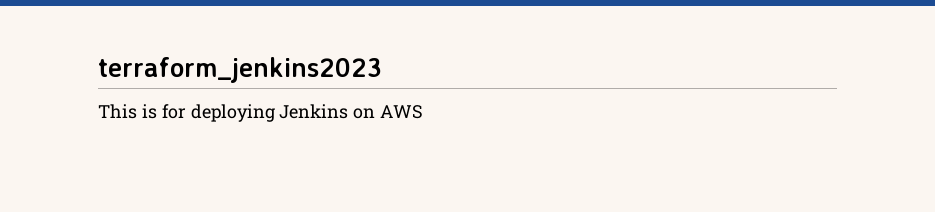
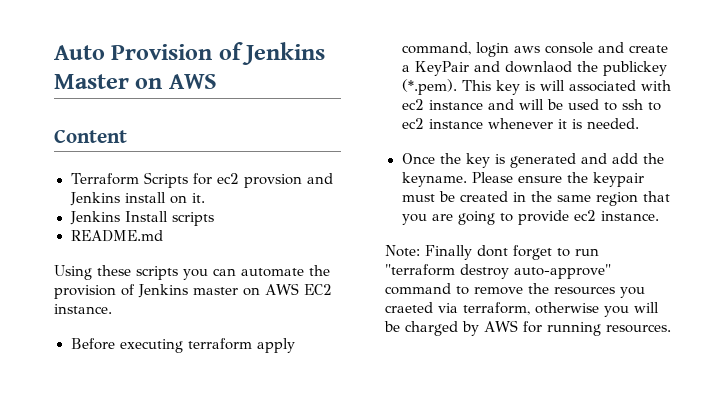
- terraform_jenkins2023
- This is for deploying Jenkins on AWS
+ Auto Provision of Jenkins Master on AWS
+ Content
+ Terraform Scripts for ec2 provsion and Jenkins install on it.
+ Jenkins Install scripts
+ README.md
+ Using these scripts you can automate the provision of Jenkins master on AWS EC2 instance.
+ Before executing terraform apply command, login aws console and create a KeyPair and downlaod the publickey (*.pem). This key is will associated with ec2 instance and will be used to ssh to ec2 instance whenever it is needed.
+ Once the key is generated and add the keyname. Please ensure the keypair must be created in the same region that you are going to provide ec2 instance.
+ Note: Finally dont forget to run "terraform destroy auto-approve" command to remove the resources you craeted via terraform, otherwise you will be charged by AWS for running resources.

